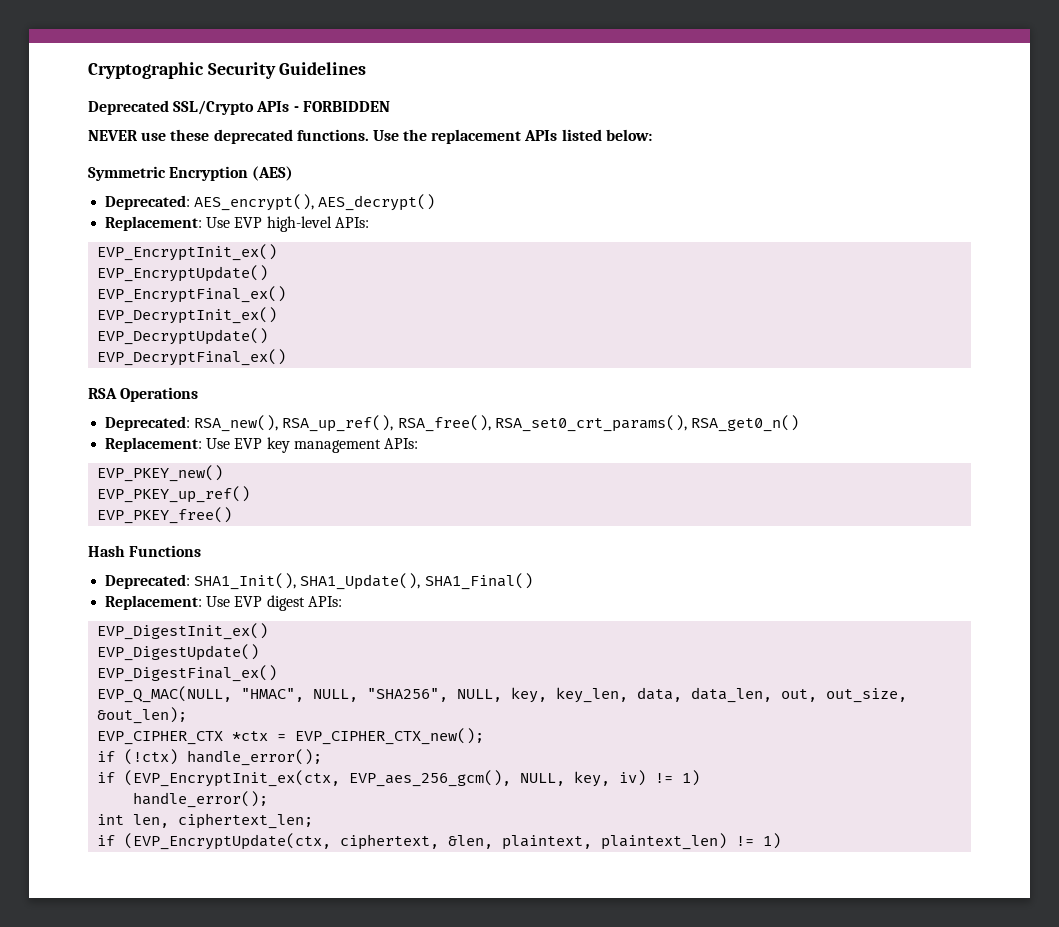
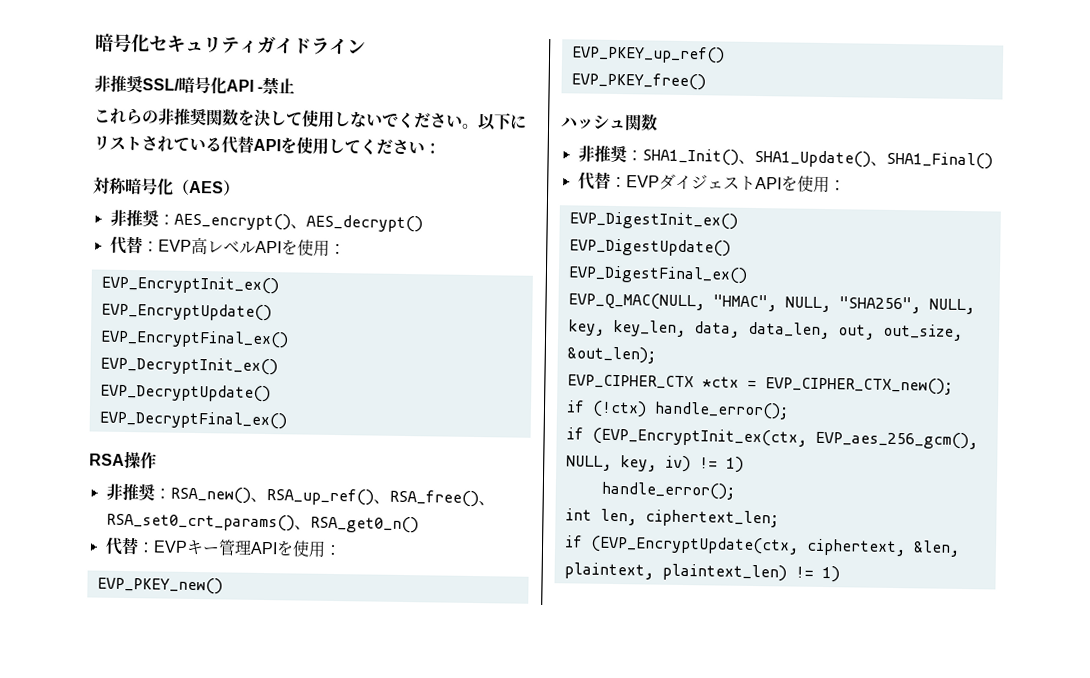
- Cryptographic Security Guidelines
- Deprecated SSL/Crypto APIs - FORBIDDEN
- NEVER use these deprecated functions. Use the replacement APIs listed below:
- Symmetric Encryption (AES)
- Deprecated: AES_encrypt(), AES_decrypt()
- Replacement: Use EVP high-level APIs:
+ 暗号化セキュリティガイドライン
+ 非推奨SSL/暗号化API -禁止
+ これらの非推奨関数を決して使用しないでください。以下にリストされている代替APIを使用してください：
+ 対称暗号化（AES）
+ 非推奨：AES_encrypt()、AES_decrypt()
+ 代替：EVP高レベルAPIを使用：
- RSA Operations
- Deprecated: RSA_new(), RSA_up_ref(), RSA_free(), RSA_set0_crt_params(), RSA_get0_n()
- Replacement: Use EVP key management APIs:
+ RSA操作
+ 非推奨：RSA_new()、RSA_up_ref()、RSA_free()、RSA_set0_crt_params()、RSA_get0_n()
+ 代替：EVPキー管理APIを使用：
  EVP_PKEY_new()
  EVP_PKEY_up_ref()
  EVP_PKEY_free()
- Hash Functions
- Deprecated: SHA1_Init(), SHA1_Update(), SHA1_Final()
- Replacement: Use EVP digest APIs:
+ ハッシュ関数
+ 非推奨：SHA1_Init()、SHA1_Update()、SHA1_Final()
+ 代替：EVPダイジェストAPIを使用：

